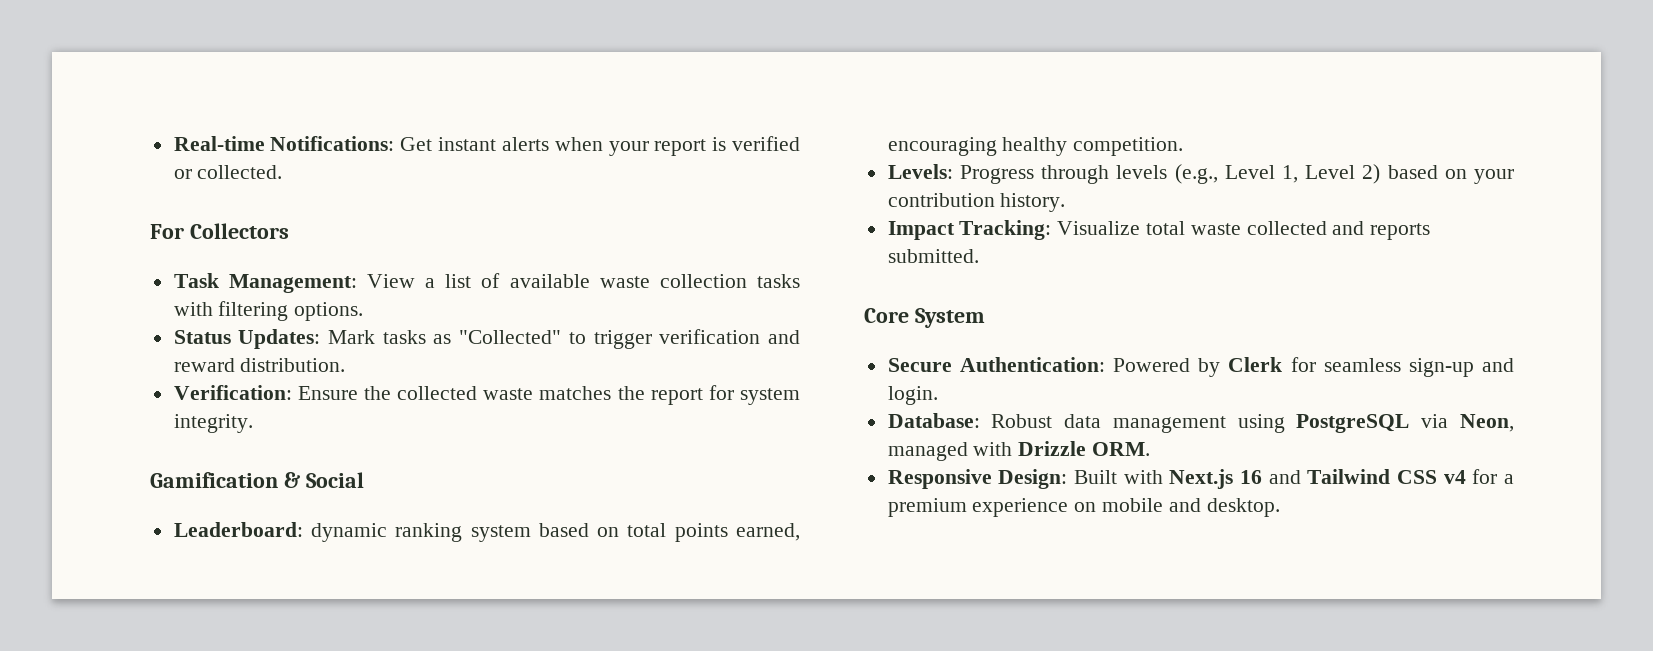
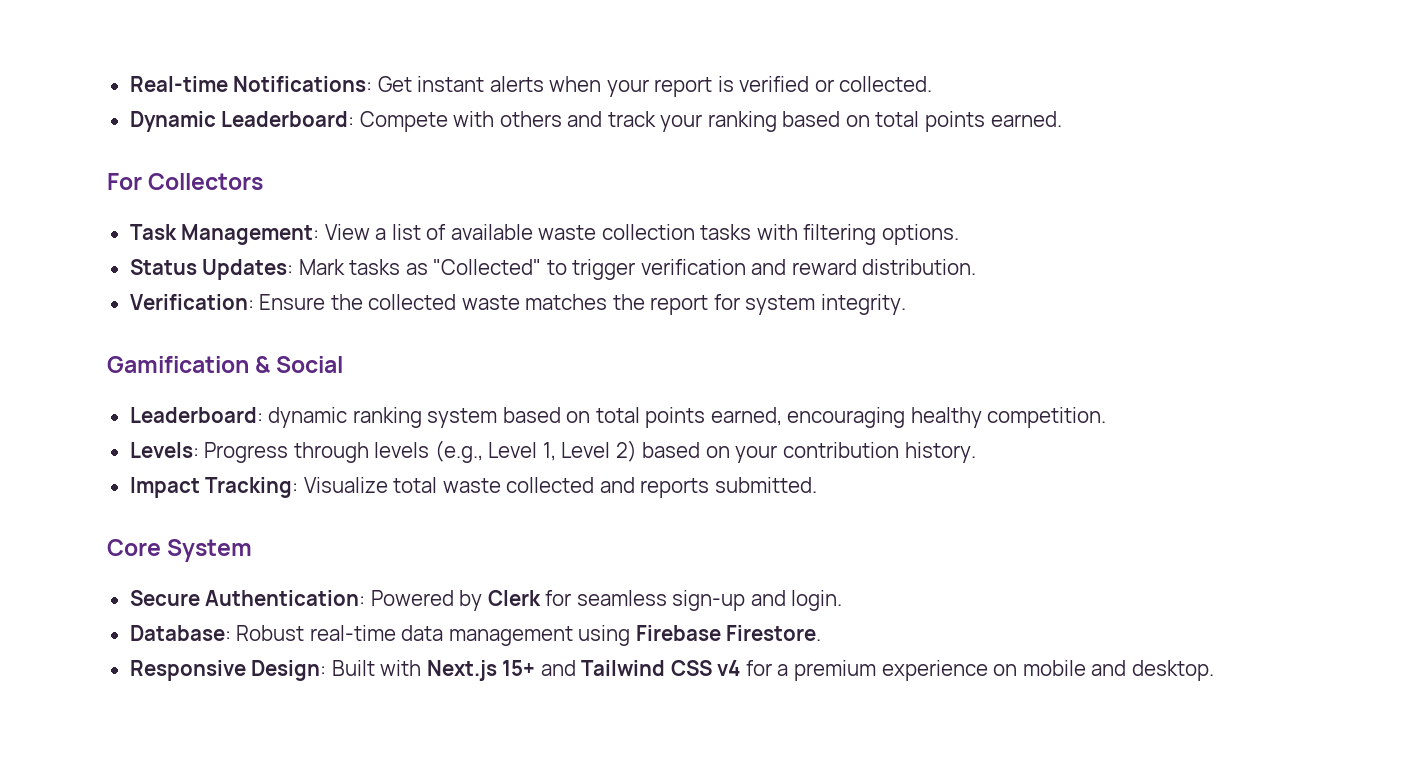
+ Dynamic Leaderboard: Compete with others and track your ranking based on total points earned.
- Database: Robust data management using PostgreSQL via Neon, managed with Drizzle ORM.
+ Database: Robust real-time data management using Firebase Firestore.
- Responsive Design: Built with Next.js 16 and Tailwind CSS v4 for a premium experience on mobile and desktop.
+ Responsive Design: Built with Next.js 15+ and Tailwind CSS v4 for a premium experience on mobile and desktop.

